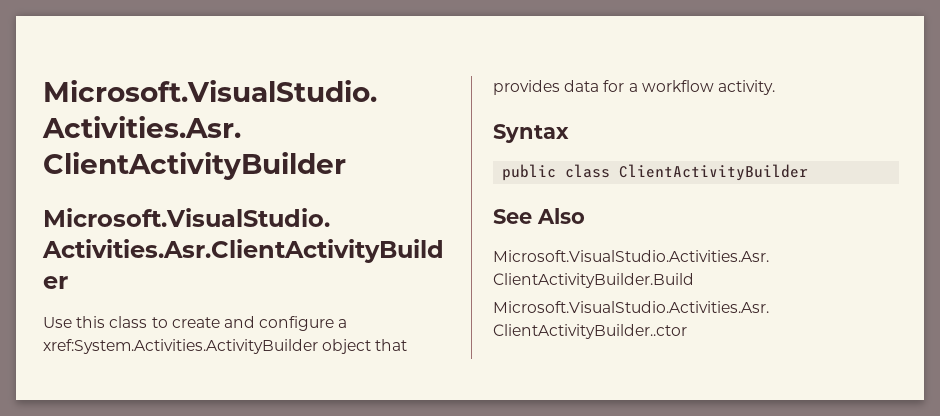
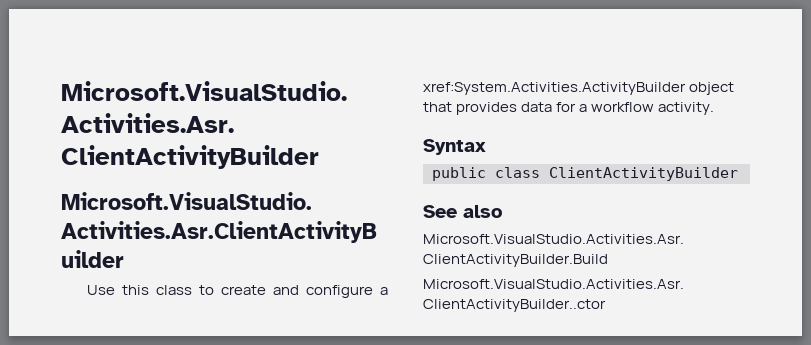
- See Also
+ See also

